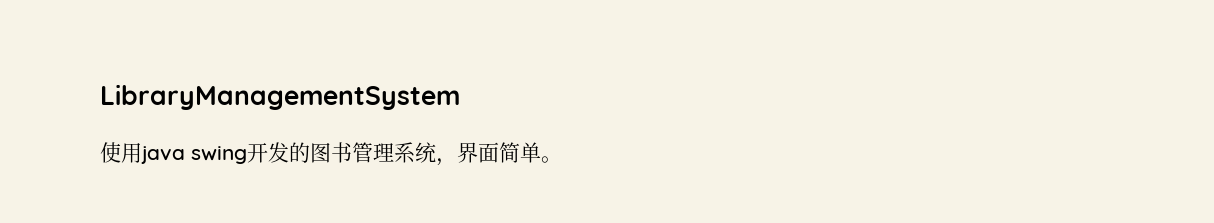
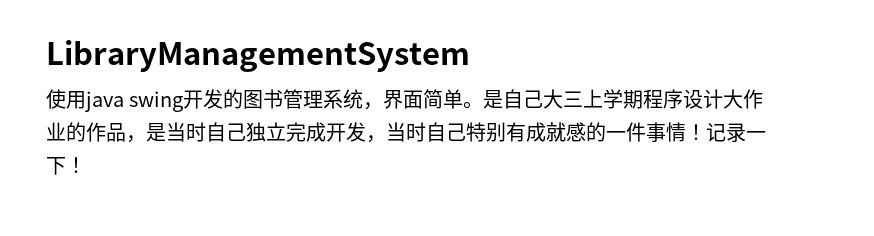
+ 是自己大三上学期程序设计大作业的作品，是当时自己独立完成开发，当时自己特别有成就感的一件事情！记录一下！

